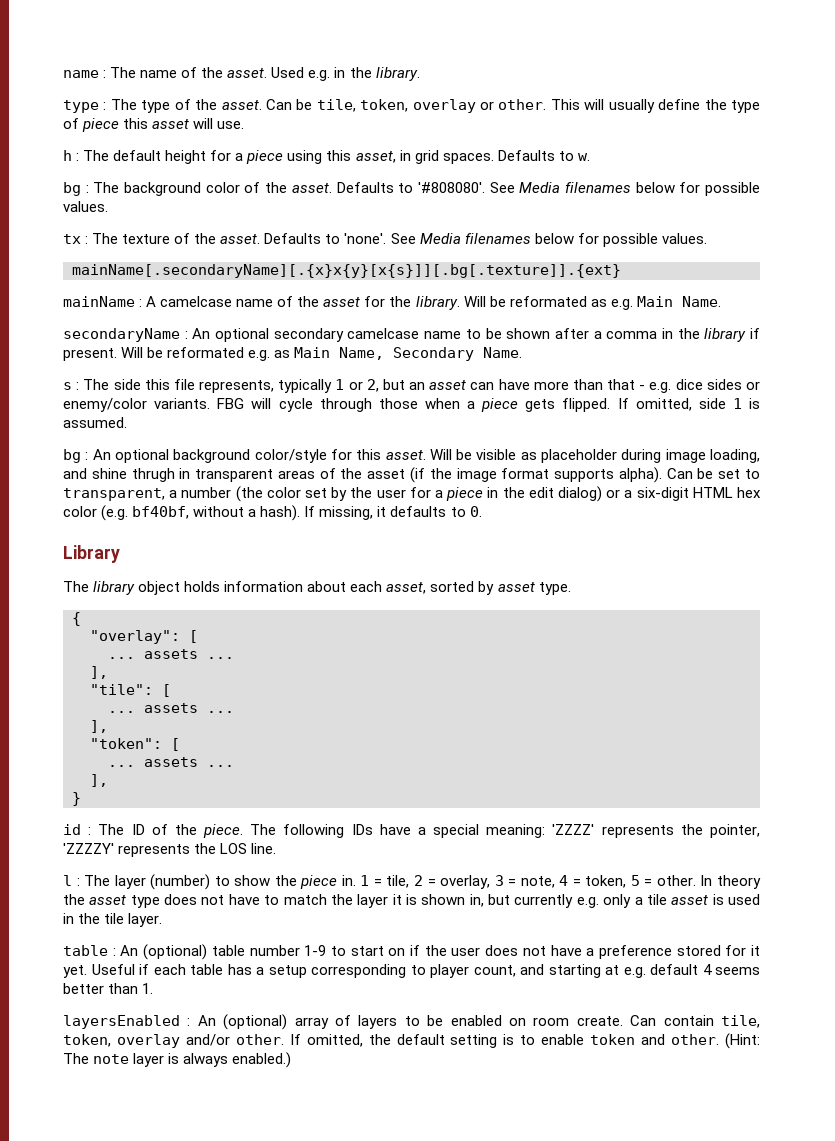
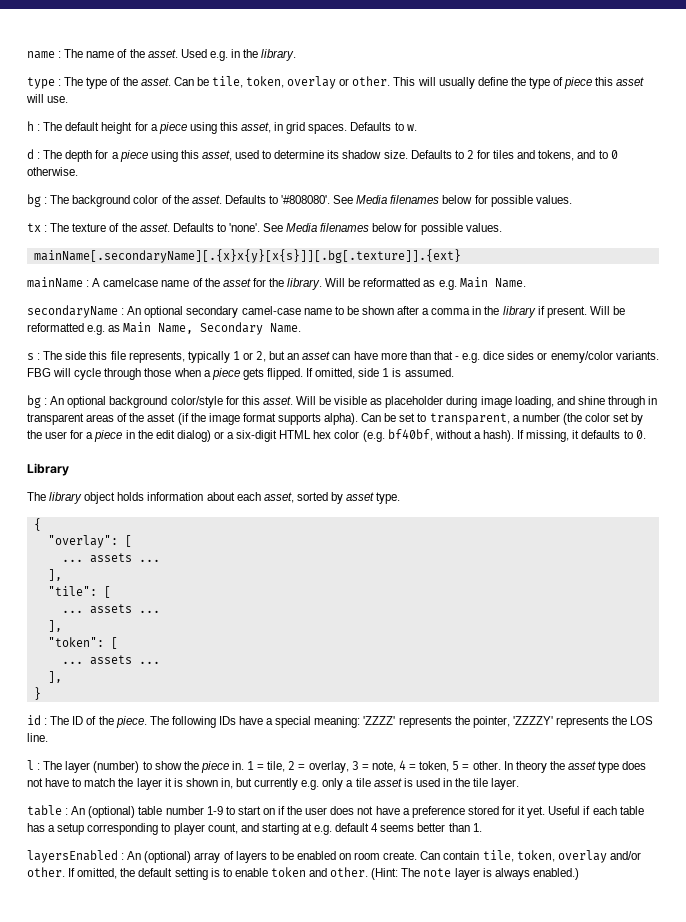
+ d : The depth for a piece using this asset, used to determine its shadow size. Defaults to 2 for tiles and tokens, and to 0 otherwise.
- Will be reformated as e.g. Main Name.
+ Will be reformatted as e.g. Main Name.
- secondaryName : An optional secondary camelcase name to be shown after a comma in the library if present.
+ secondaryName : An optional secondary camel-case name to be shown after a comma in the library if present.
- Will be reformated e.g. as Main Name, Secondary Name.
+ Will be reformatted e.g. as Main Name, Secondary Name.
- Will be visible as placeholder during image loading, and shine thrugh in transparent areas of the asset (if the image format supports alpha).
+ Will be visible as placeholder during image loading, and shine through in transparent areas of the asset (if the image format supports alpha).

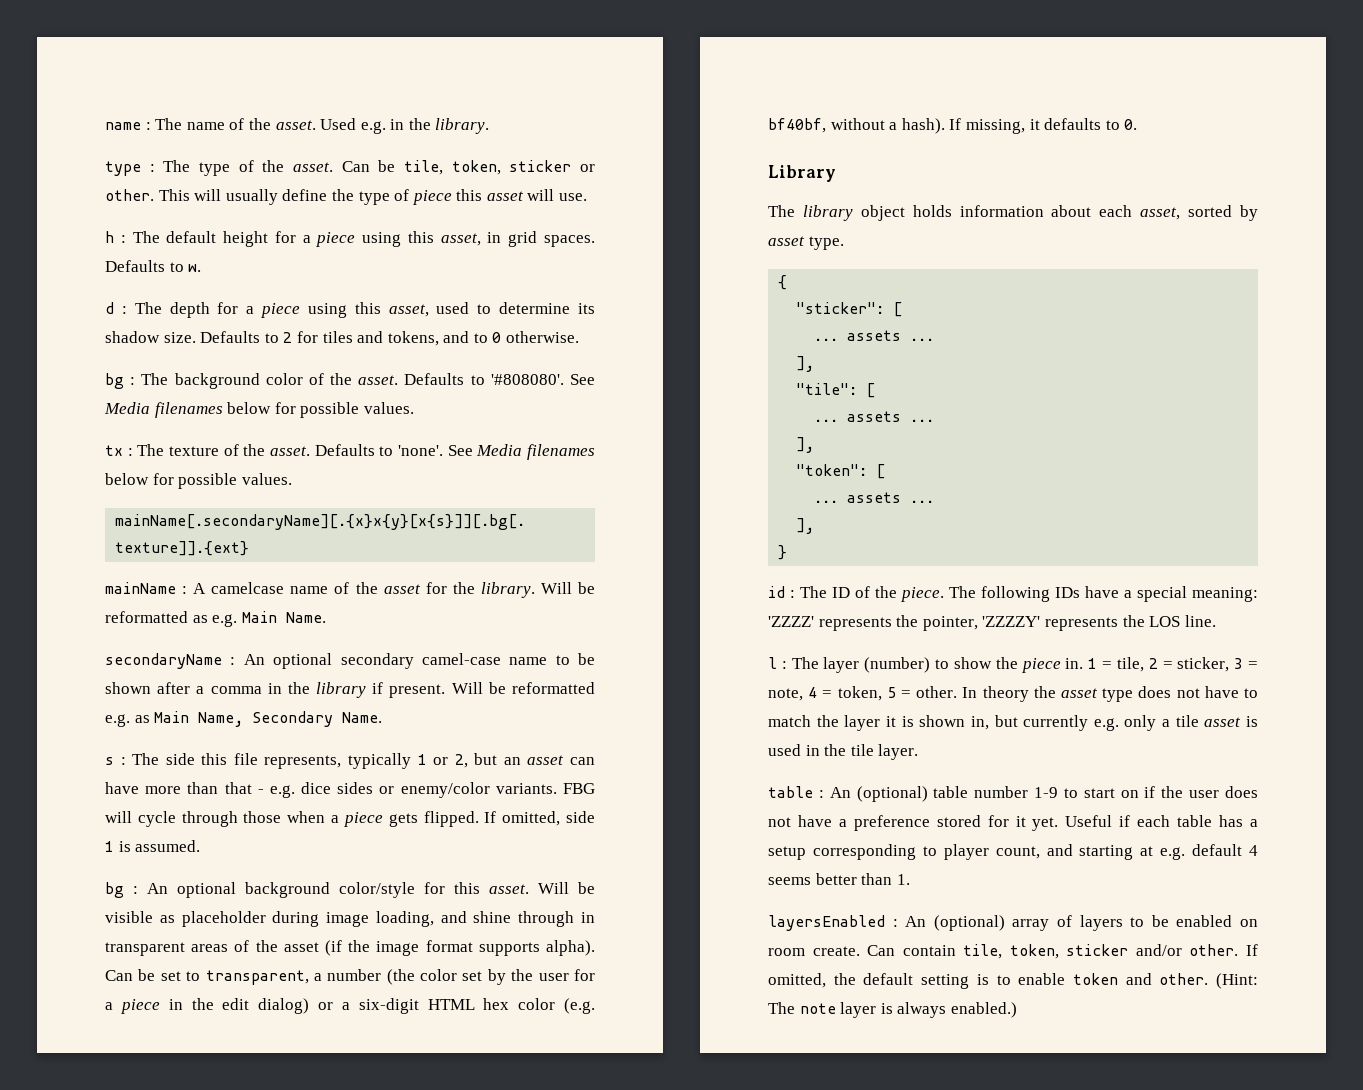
- Can be tile, token, overlay or other.
+ Can be tile, token, sticker or other.
- "overlay": [
+ "sticker": [
- 1 = tile, 2 = overlay, 3 = note, 4 = token, 5 = other.
+ 1 = tile, 2 = sticker, 3 = note, 4 = token, 5 = other.
- Can contain tile, token, overlay and/or other.
+ Can contain tile, token, sticker and/or other.

